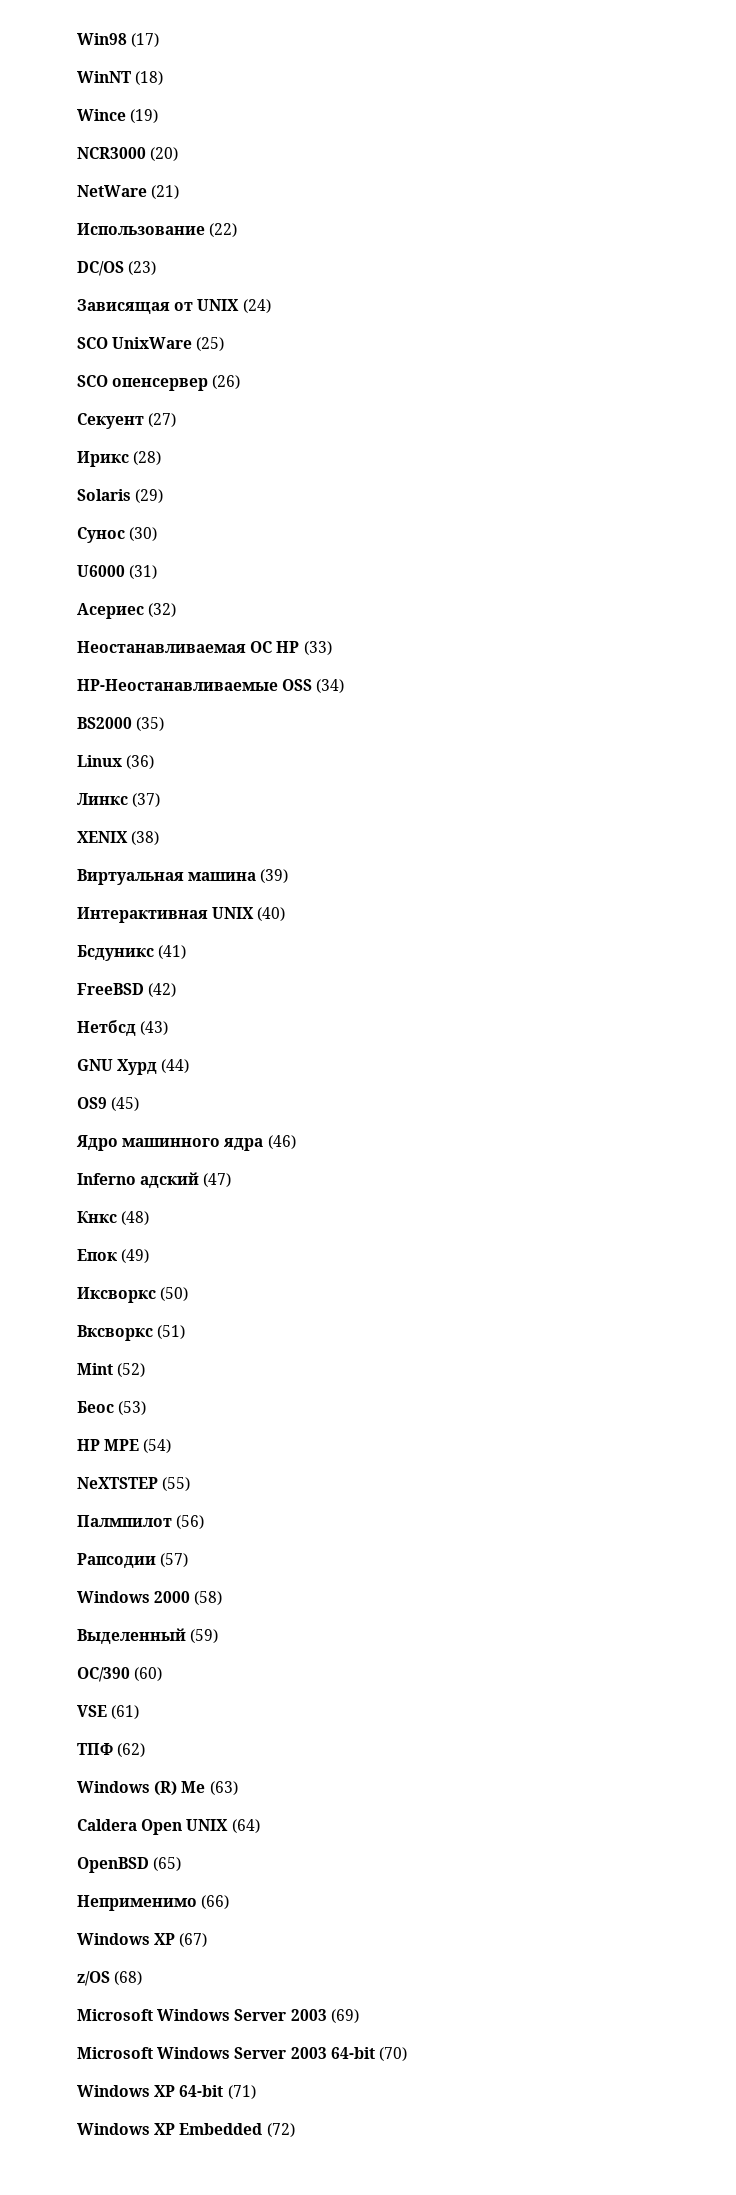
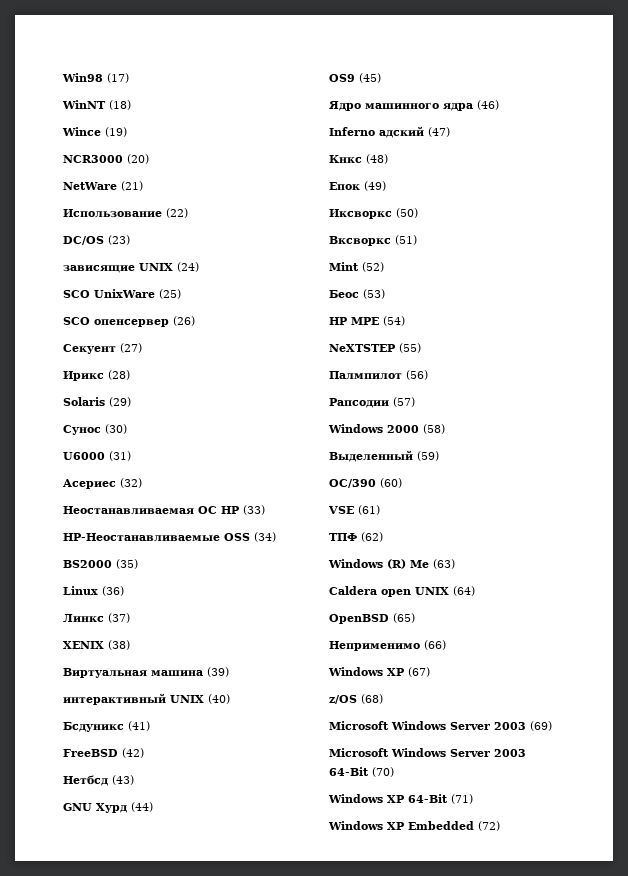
- Зависящая от UNIX (24)
+ зависящие UNIX (24)
- Интерактивная UNIX (40)
+ интерактивный UNIX (40)
- Caldera Open UNIX (64)
+ Caldera open UNIX (64)
- Microsoft Windows Server 2003 64-bit (70)
+ Microsoft Windows Server 2003 64-Bit (70)
- Windows XP 64-bit (71)
+ Windows XP 64-Bit (71)

